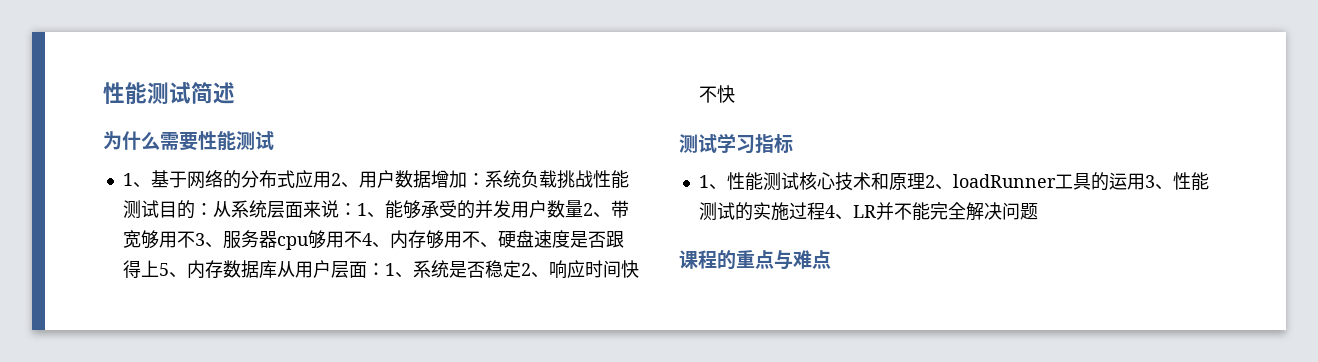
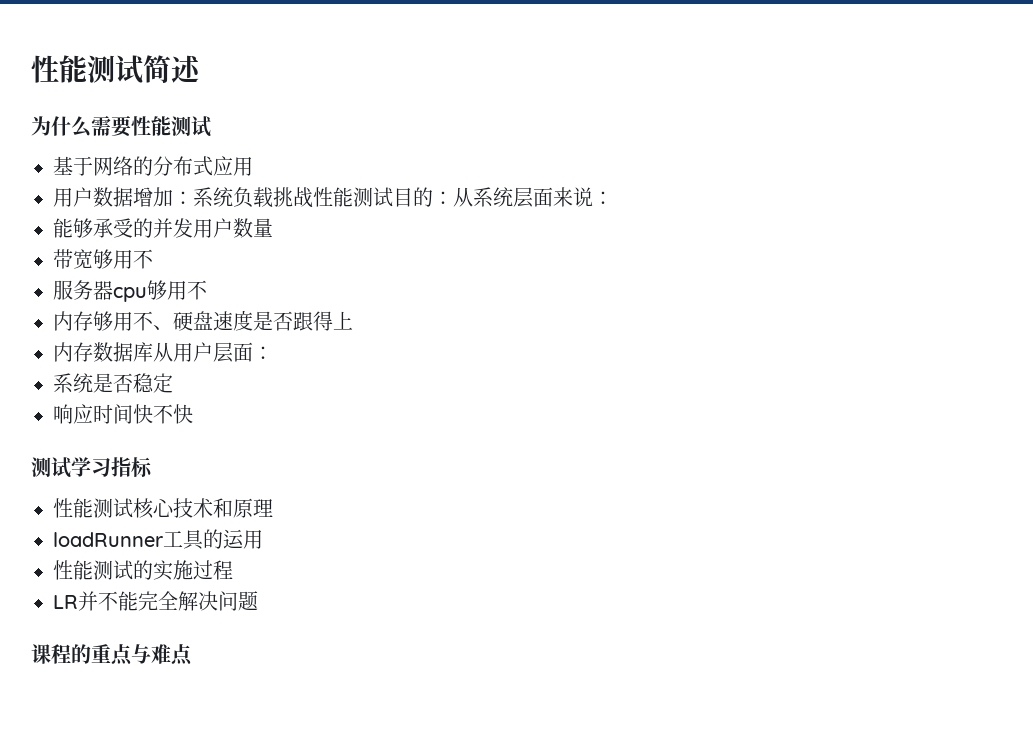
- 1、基于网络的分布式应用2、用户数据增加：系统负载挑战性能测试目的：从系统层面来说：1、能够承受的并发用户数量2、带宽够用不3、服务器cpu够用不4、内存够用不、硬盘速度是否跟得上5、内存数据库从用户层面：1、系统是否稳定2、响应时间快不快
+ 基于网络的分布式应用
+ 用户数据增加：系统负载挑战性能测试目的：从系统层面来说：
+ 能够承受的并发用户数量
+ 带宽够用不
+ 服务器cpu够用不
+ 内存够用不、硬盘速度是否跟得上
+ 内存数据库从用户层面：
+ 系统是否稳定
+ 响应时间快不快
- 1、性能测试核心技术和原理2、loadRunner工具的运用3、性能测试的实施过程4、LR并不能完全解决问题
+ 性能测试核心技术和原理
+ loadRunner工具的运用
+ 性能测试的实施过程
+ LR并不能完全解决问题

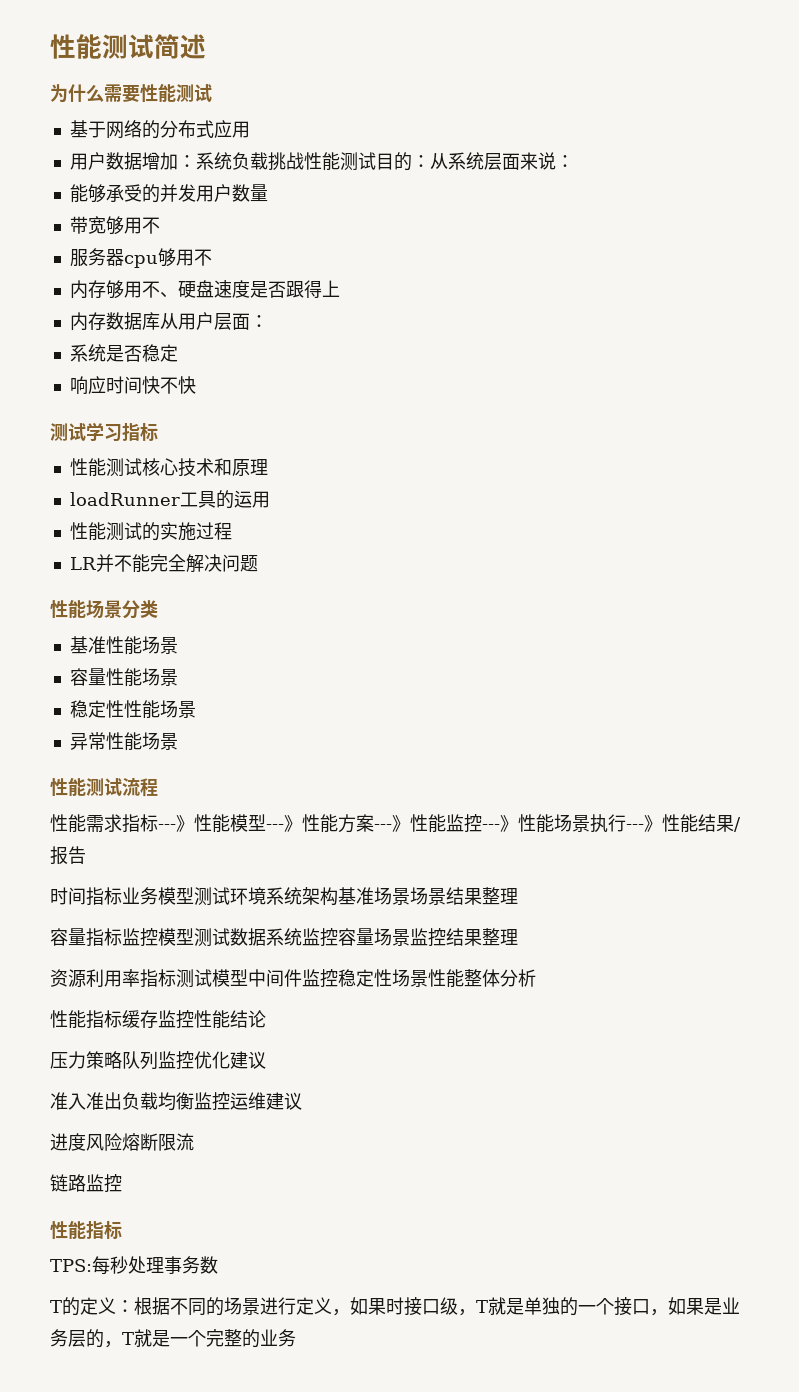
- 课程的重点与难点
+ 性能场景分类
+ 基准性能场景
+ 容量性能场景
+ 稳定性性能场景
+ 异常性能场景
+ 性能测试流程
+ 性能需求指标---》性能模型---》性能方案---》性能监控---》性能场景执行---》性能结果/报告
+ 时间指标业务模型测试环境系统架构基准场景场景结果整理
+ 容量指标监控模型测试数据系统监控容量场景监控结果整理
+ 资源利用率指标测试模型中间件监控稳定性场景性能整体分析
+ 性能指标缓存监控性能结论
+ 压力策略队列监控优化建议
+ 准入准出负载均衡监控运维建议
+ 进度风险熔断限流
+ 链路监控
+ 性能指标
+ TPS:每秒处理事务数
+ T的定义：根据不同的场景进行定义，如果时接口级，T就是单独的一个接口，如果是业务层的，T就是一个完整的业务

